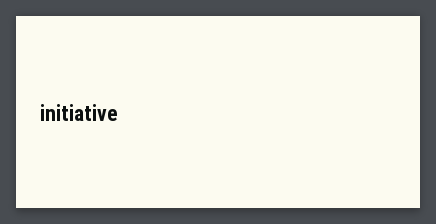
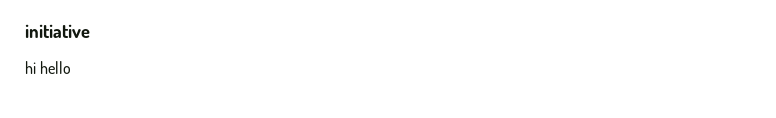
+ hi hello

